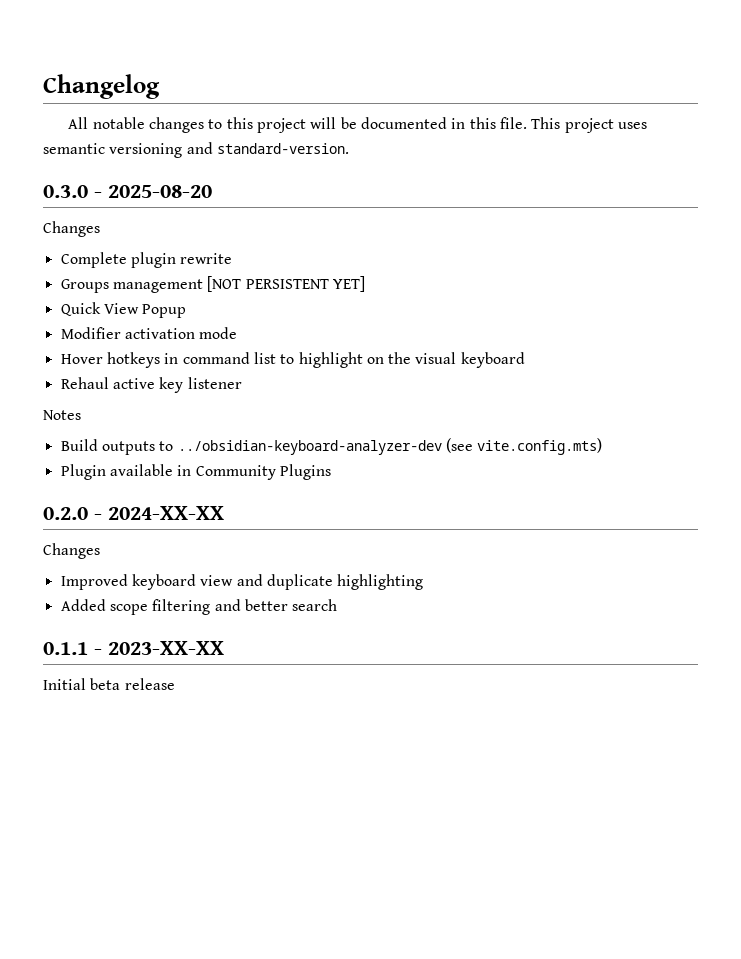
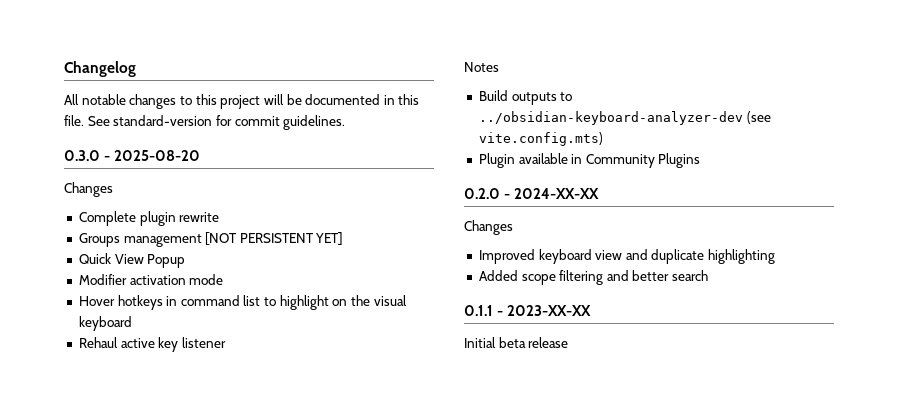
- This project uses semantic versioning and standard-version.
+ See standard-version for commit guidelines.

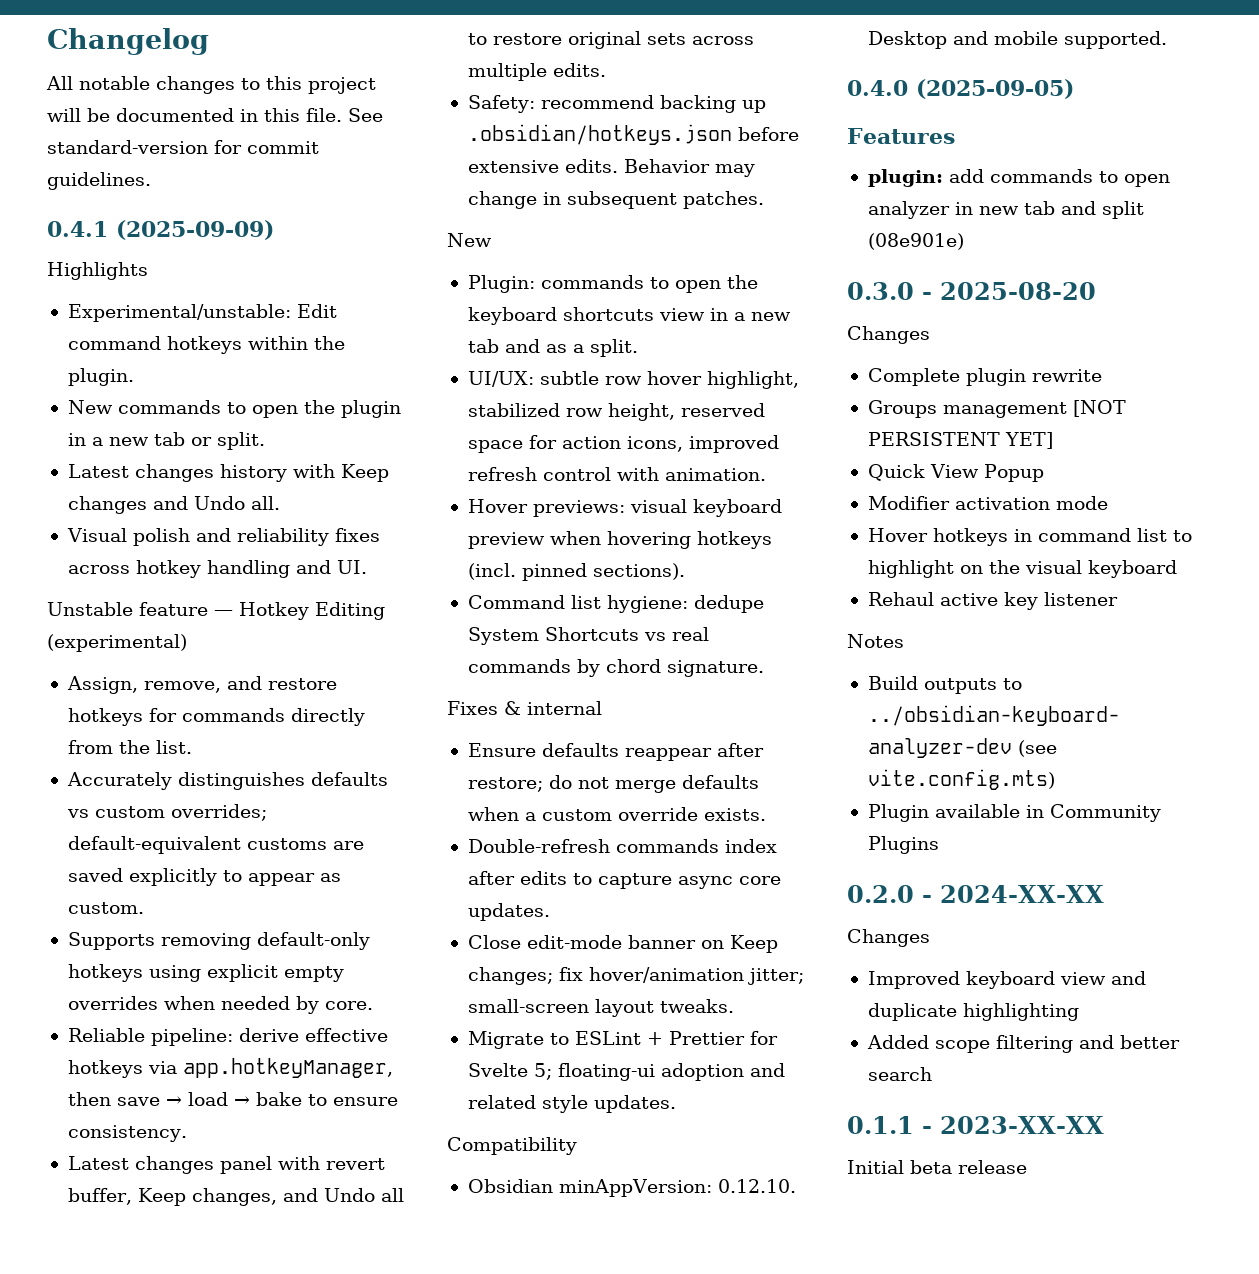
+ 0.4.1 (2025-09-09)
+ Highlights
+ Experimental/unstable: Edit command hotkeys within the plugin.
+ New commands to open the plugin in a new tab or split.
+ Latest changes history with Keep changes and Undo all.
+ Visual polish and reliability fixes across hotkey handling and UI.
+ Unstable feature — Hotkey Editing (experimental)
+ Assign, remove, and restore hotkeys for commands directly from the list.
+ Accurately distinguishes defaults vs custom overrides; default-equivalent customs are saved explicitly to appear as custom.
+ Supports removing default-only hotkeys using explicit empty overrides when needed by core.
+ Reliable pipeline: derive effective hotkeys via app.hotkeyManager, then save → load → bake to ensure consistency.
+ Latest changes panel with revert buffer, Keep changes, and Undo all to restore original sets across multiple edits.
+ Safety: recommend backing up .obsidian/hotkeys.json before extensive edits. Behavior may change in subsequent patches.
+ New
+ Plugin: commands to open the keyboard shortcuts view in a new tab and as a split.
+ UI/UX: subtle row hover highlight, stabilized row height, reserved space for action icons, improved refresh control with animation.
+ Hover previews: visual keyboard preview when hovering hotkeys (incl. pinned sections).
+ Command list hygiene: dedupe System Shortcuts vs real commands by chord signature.
+ Fixes & internal
+ Ensure defaults reappear after restore; do not merge defaults when a custom override exists.
+ Double-refresh commands index after edits to capture async core updates.
+ Close edit-mode banner on Keep changes; fix hover/animation jitter; small-screen layout tweaks.
+ Migrate to ESLint + Prettier for Svelte 5; floating-ui adoption and related style updates.
+ Compatibility
+ Obsidian minAppVersion: 0.12.10. Desktop and mobile supported.
+ 0.4.0 (2025-09-05)
+ Features
+ plugin: add commands to open analyzer in new tab and split (08e901e)

